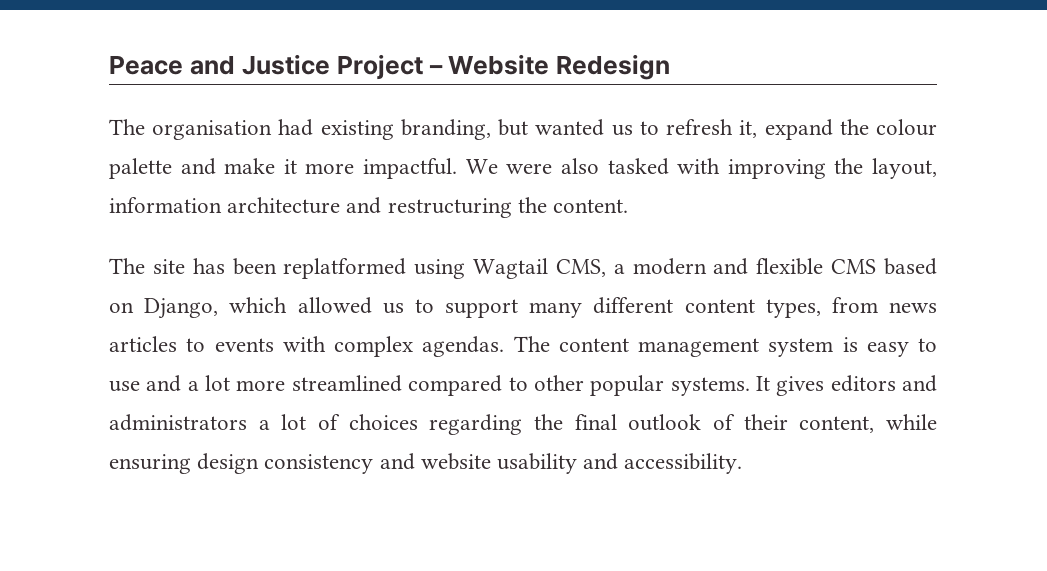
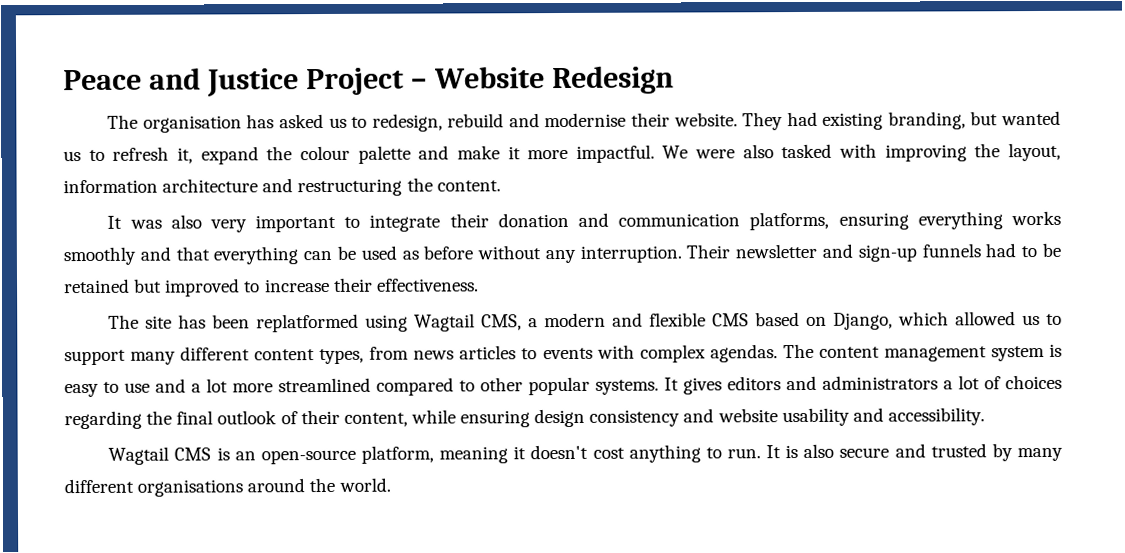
- The organisation had existing branding, but wanted us to refresh it, expand the colour palette and make it more impactful.
+ The organisation has asked us to redesign, rebuild and modernise their website. They had existing branding, but wanted us to refresh it, expand the colour palette and make it more impactful.
+ It was also very important to integrate their donation and communication platforms, ensuring everything works smoothly and that everything can be used as before without any interruption. Their newsletter and sign-up funnels had to be retained but improved to increase their effectiveness.
+ Wagtail CMS is an open-source platform, meaning it doesn't cost anything to run. It is also secure and trusted by many different organisations around the world.

